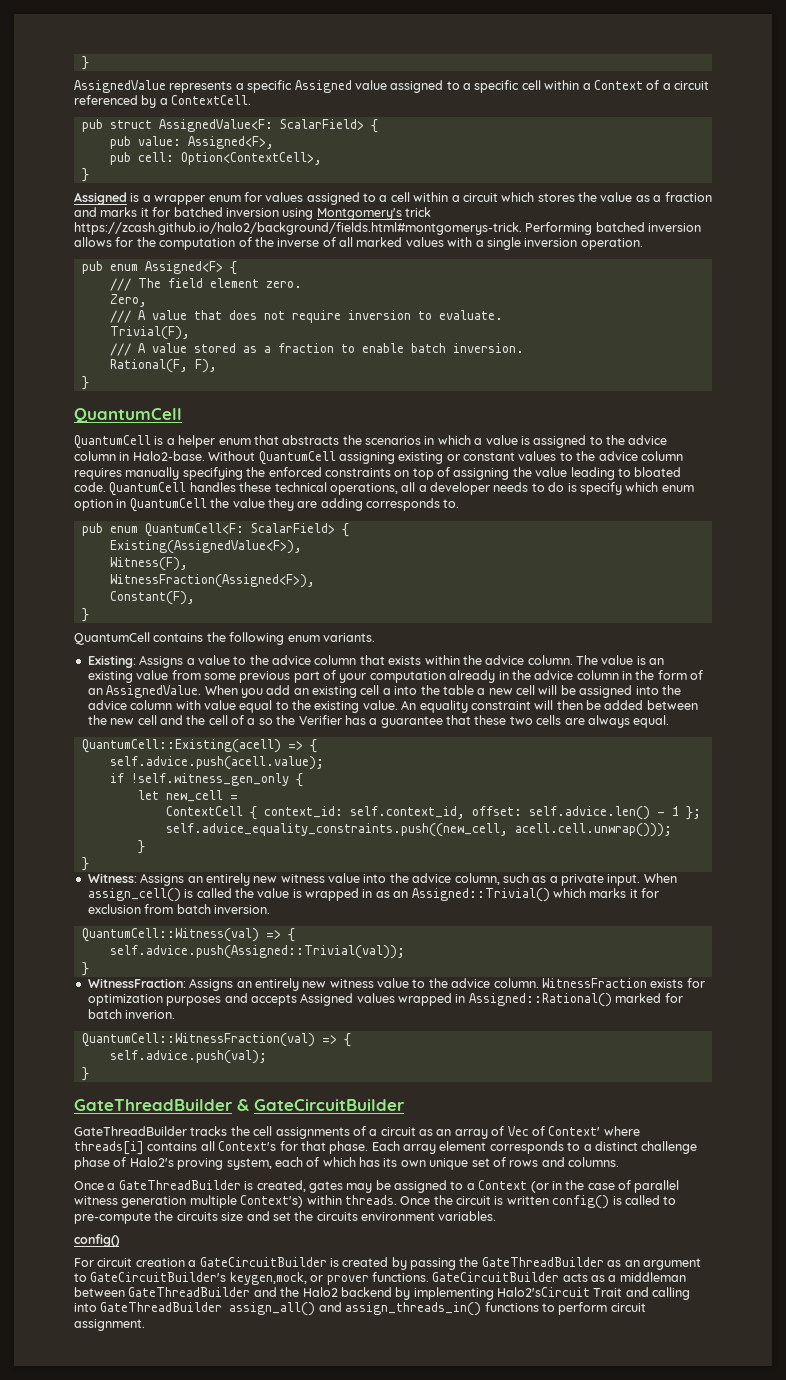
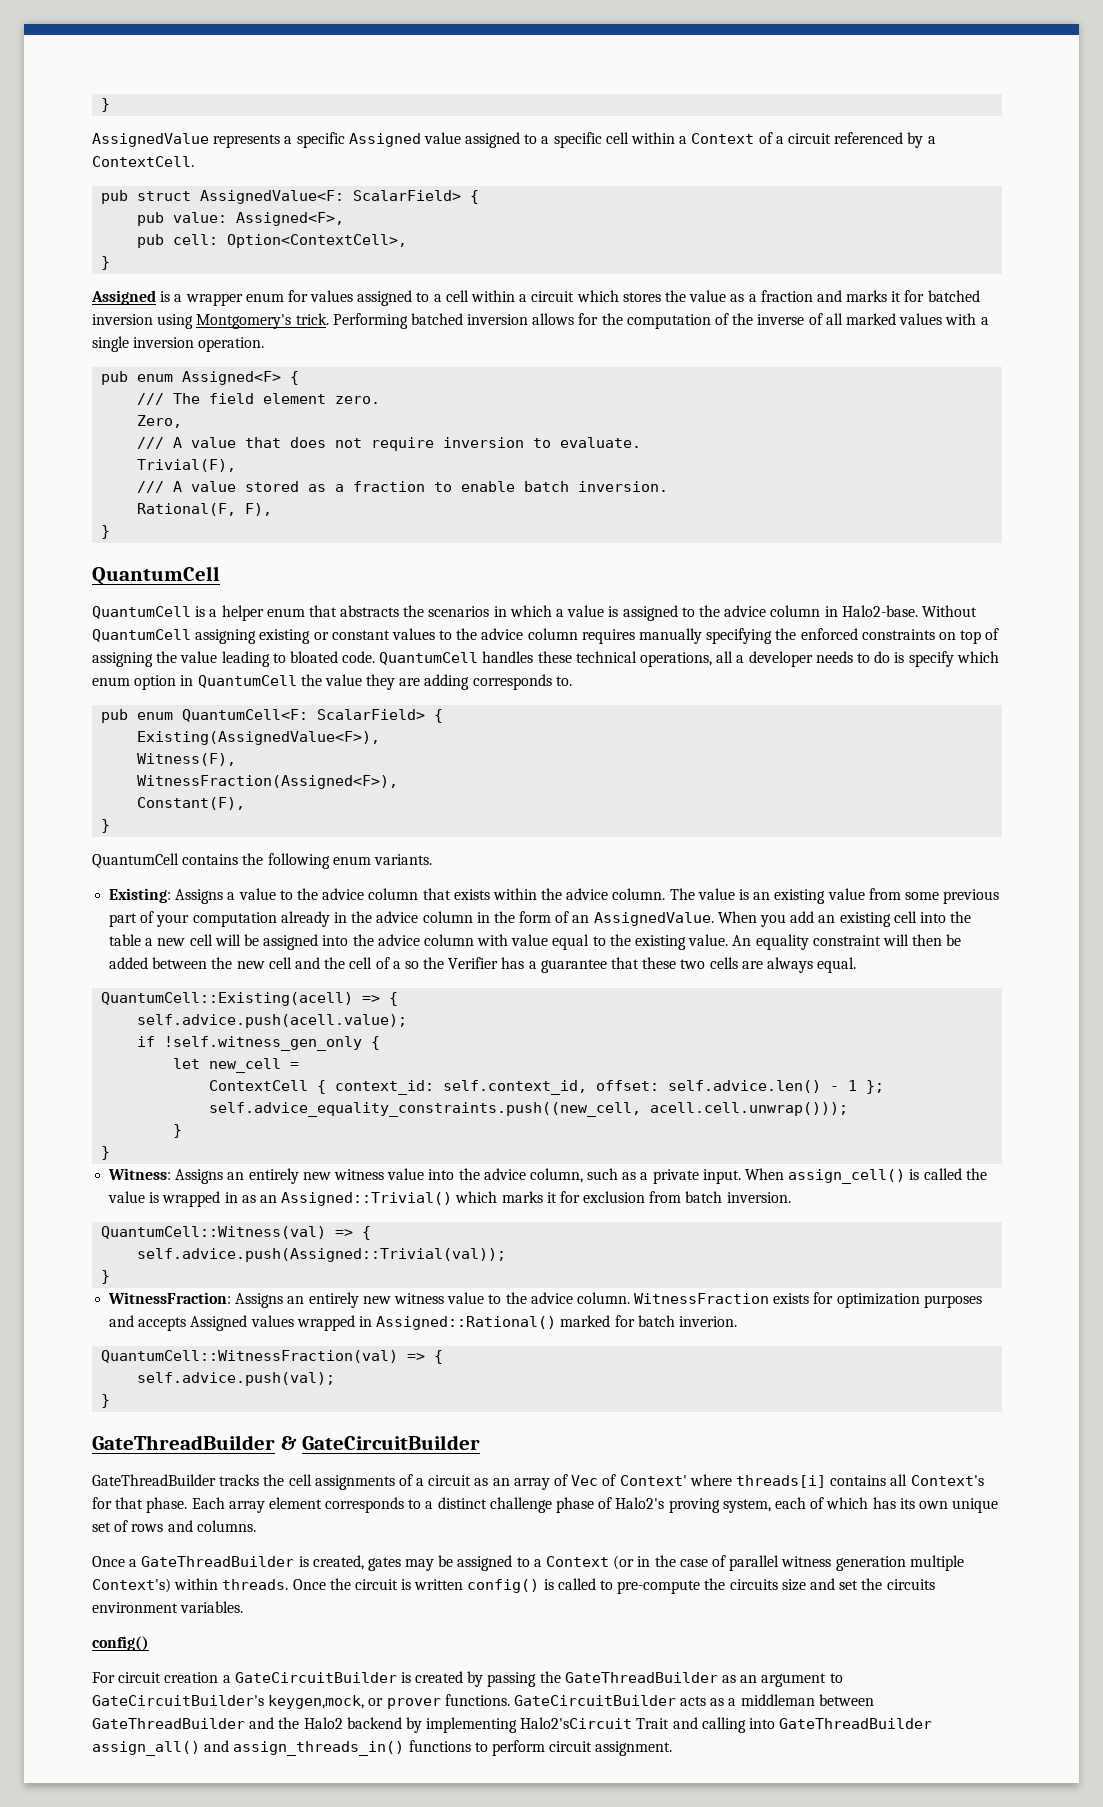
- Assigned is a wrapper enum for values assigned to a cell within a circuit which stores the value as a fraction and marks it for batched inversion using Montgomery's trick https://zcash.github.io/halo2/background/fields.html#montgomerys-trick. Performing batched inversion allows for the computation of the inverse of all marked values with a single inversion operation.
+ Assigned is a wrapper enum for values assigned to a cell within a circuit which stores the value as a fraction and marks it for batched inversion using Montgomery's trick. Performing batched inversion allows for the computation of the inverse of all marked values with a single inversion operation.
- When you add an existing cell a into the table a new cell will be assigned into the advice column with value equal to the existing value.
+ When you add an existing cell into the table a new cell will be assigned into the advice column with value equal to the existing value.

